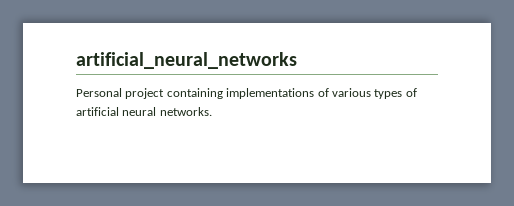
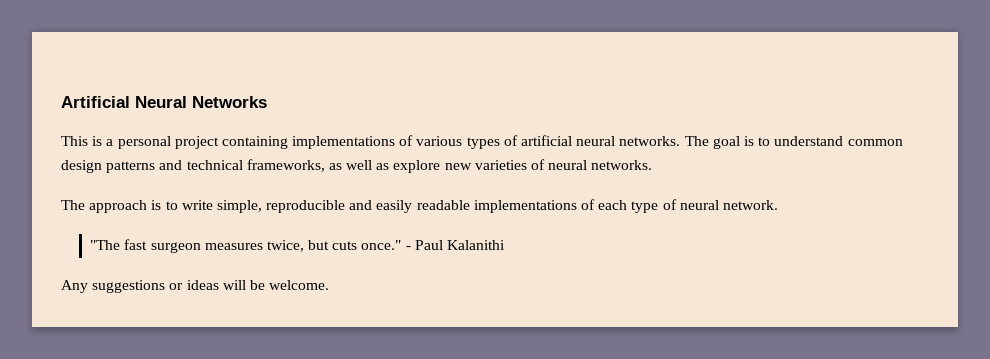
- artificial_neural_networks
- Personal project containing implementations of various types of artificial neural networks.
+ Artificial Neural Networks
+ This is a personal project containing implementations of various types of artificial neural networks.
+ The goal is to understand common design patterns and technical frameworks, as well as explore new varieties of neural networks.
+ The approach is to write simple, reproducible and easily readable implementations of each type of neural network.
+ "The fast surgeon measures twice, but cuts once." - Paul Kalanithi
+ Any suggestions or ideas will be welcome.

